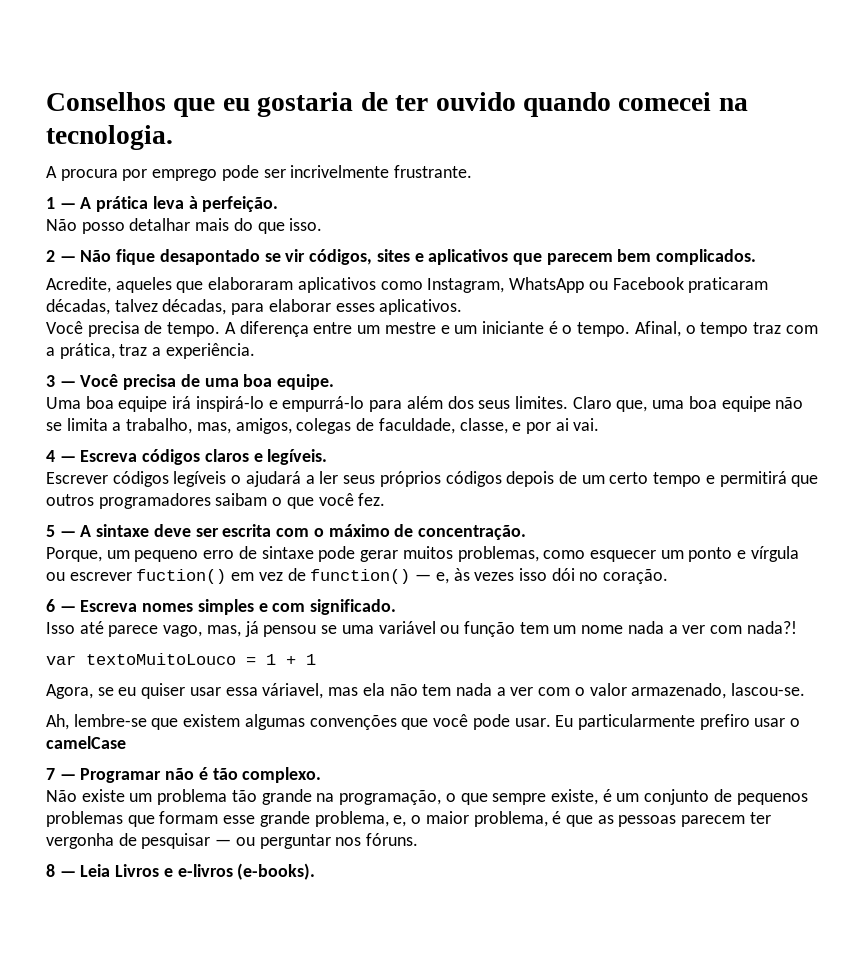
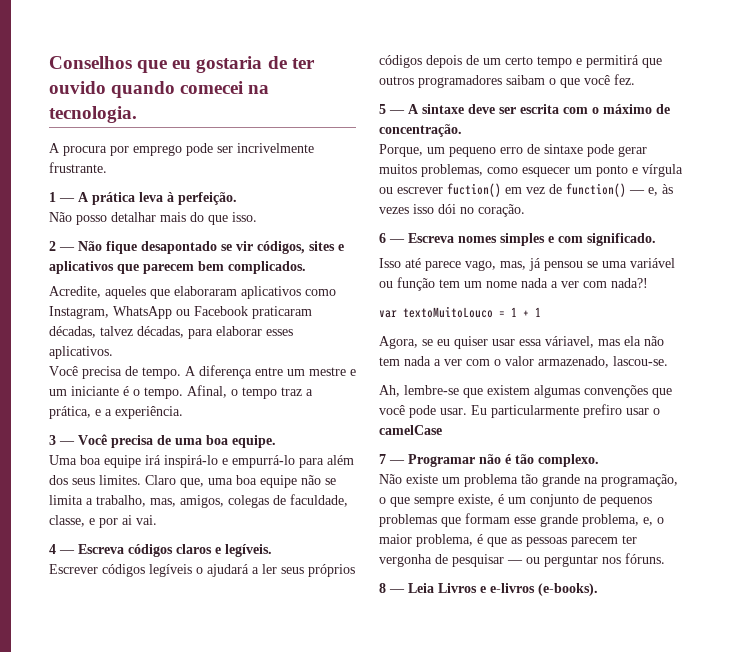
- Afinal, o tempo traz com a prática, traz a experiência.
+ Afinal, o tempo traz a prática, e a experiência.

